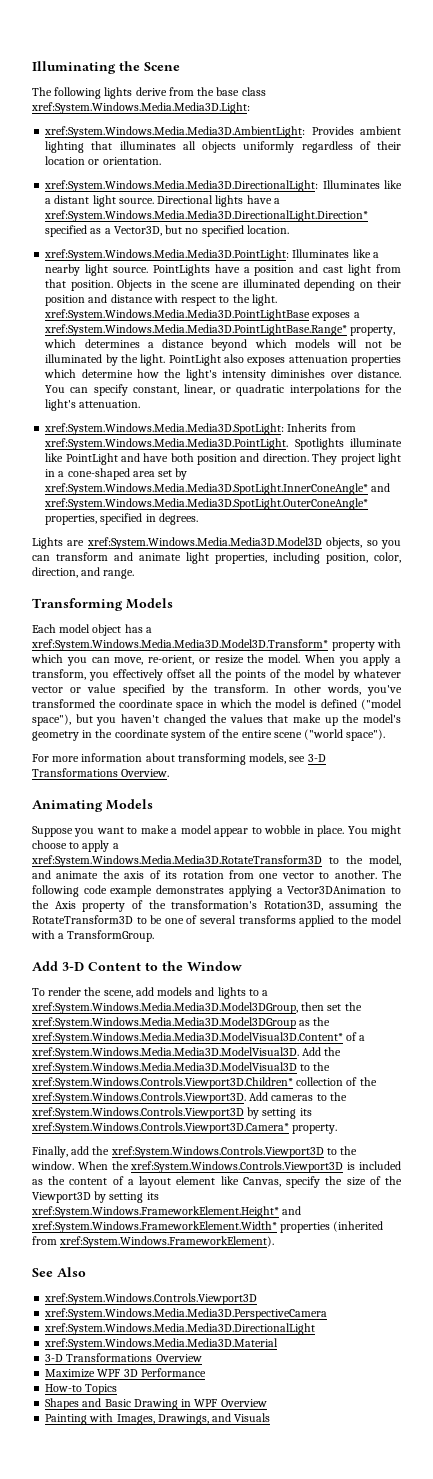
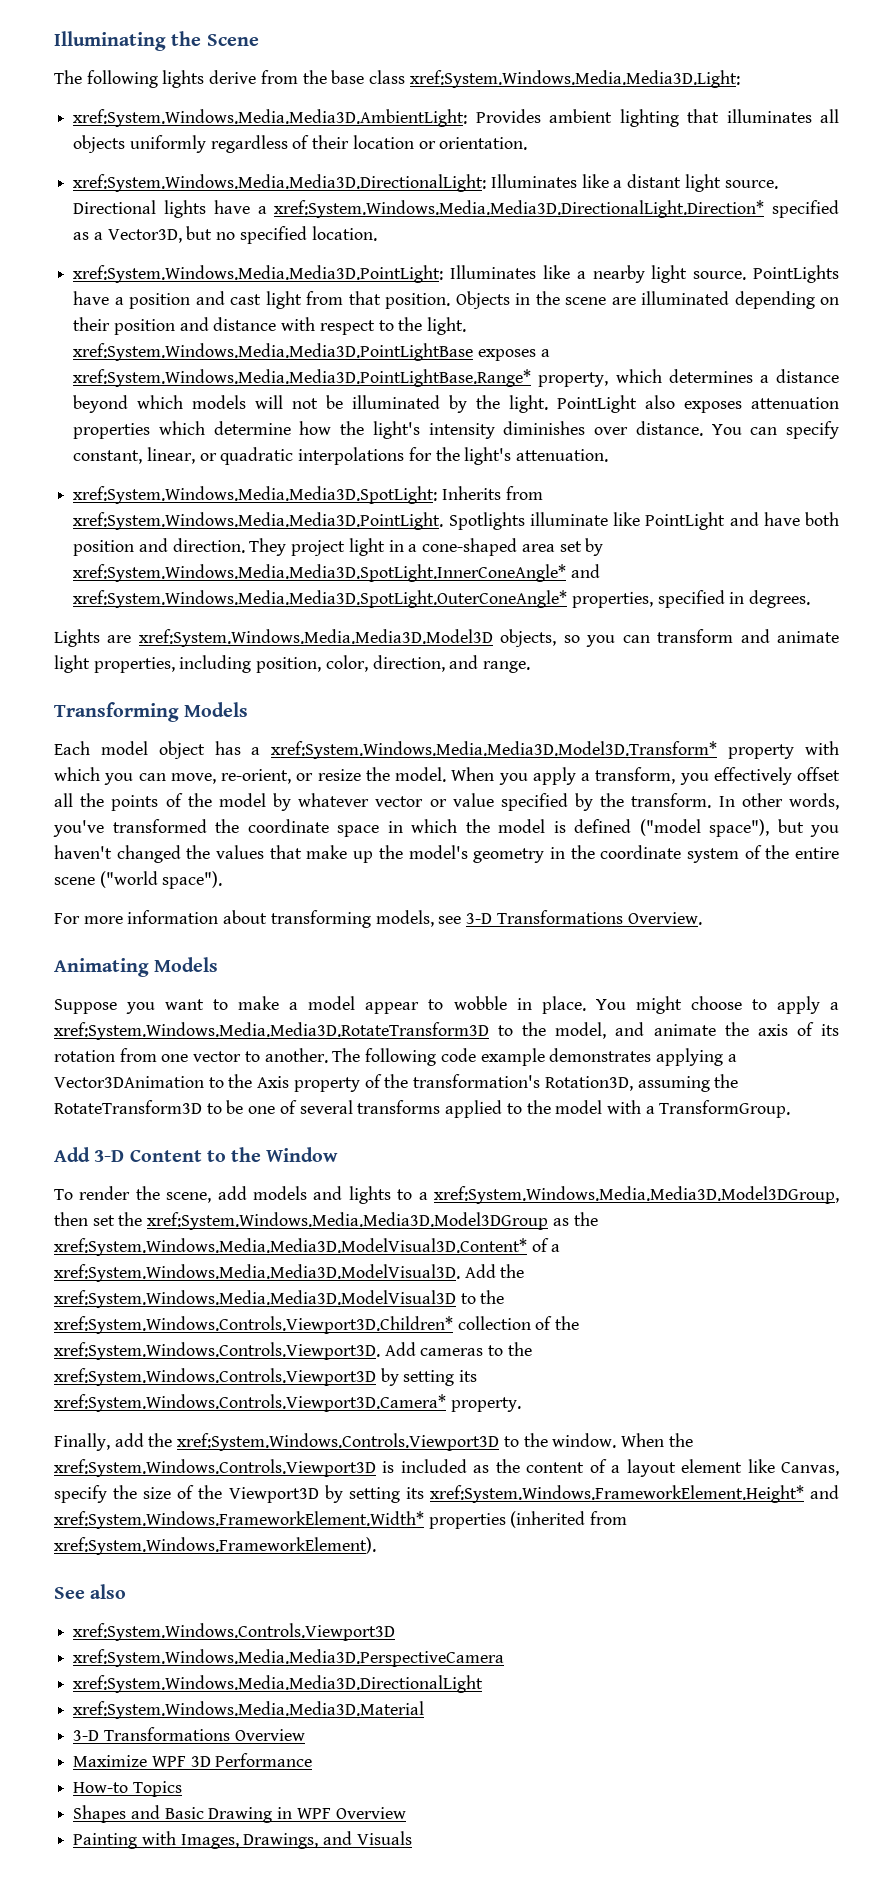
- See Also
+ See also

